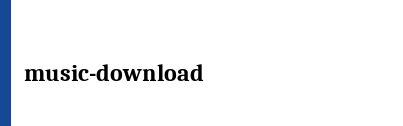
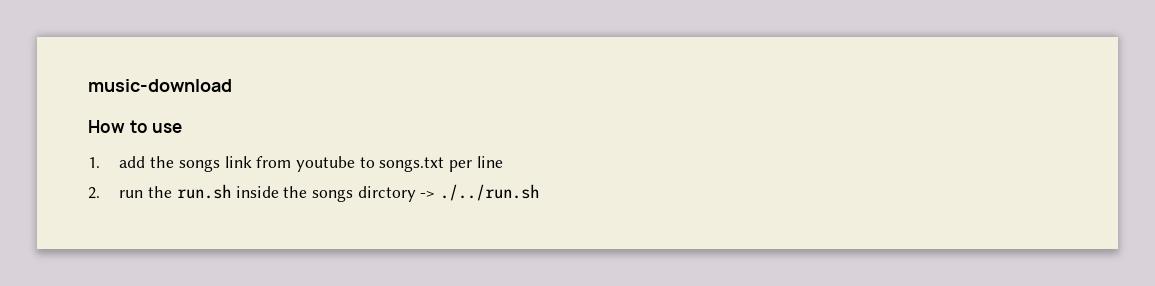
+ How to use
+ 1. add the songs link from youtube to songs.txt per line
+ 2. run the run.sh inside the songs dirctory -> ./../run.sh

